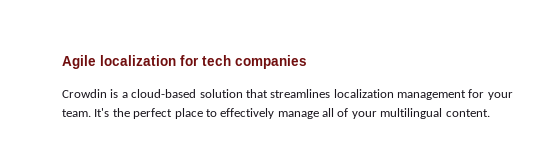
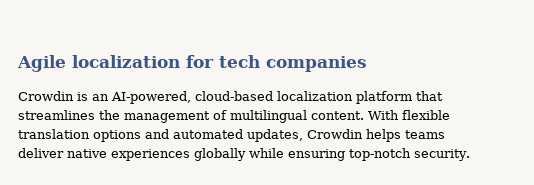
- Crowdin is a cloud-based solution that streamlines localization management for your team. It's the perfect place to effectively manage all of your multilingual content.
+ Crowdin is an AI-powered, cloud-based localization platform that streamlines the management of multilingual content. With flexible translation options and automated updates, Crowdin helps teams deliver native experiences globally while ensuring top-notch security.

